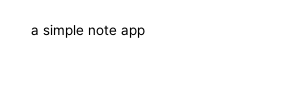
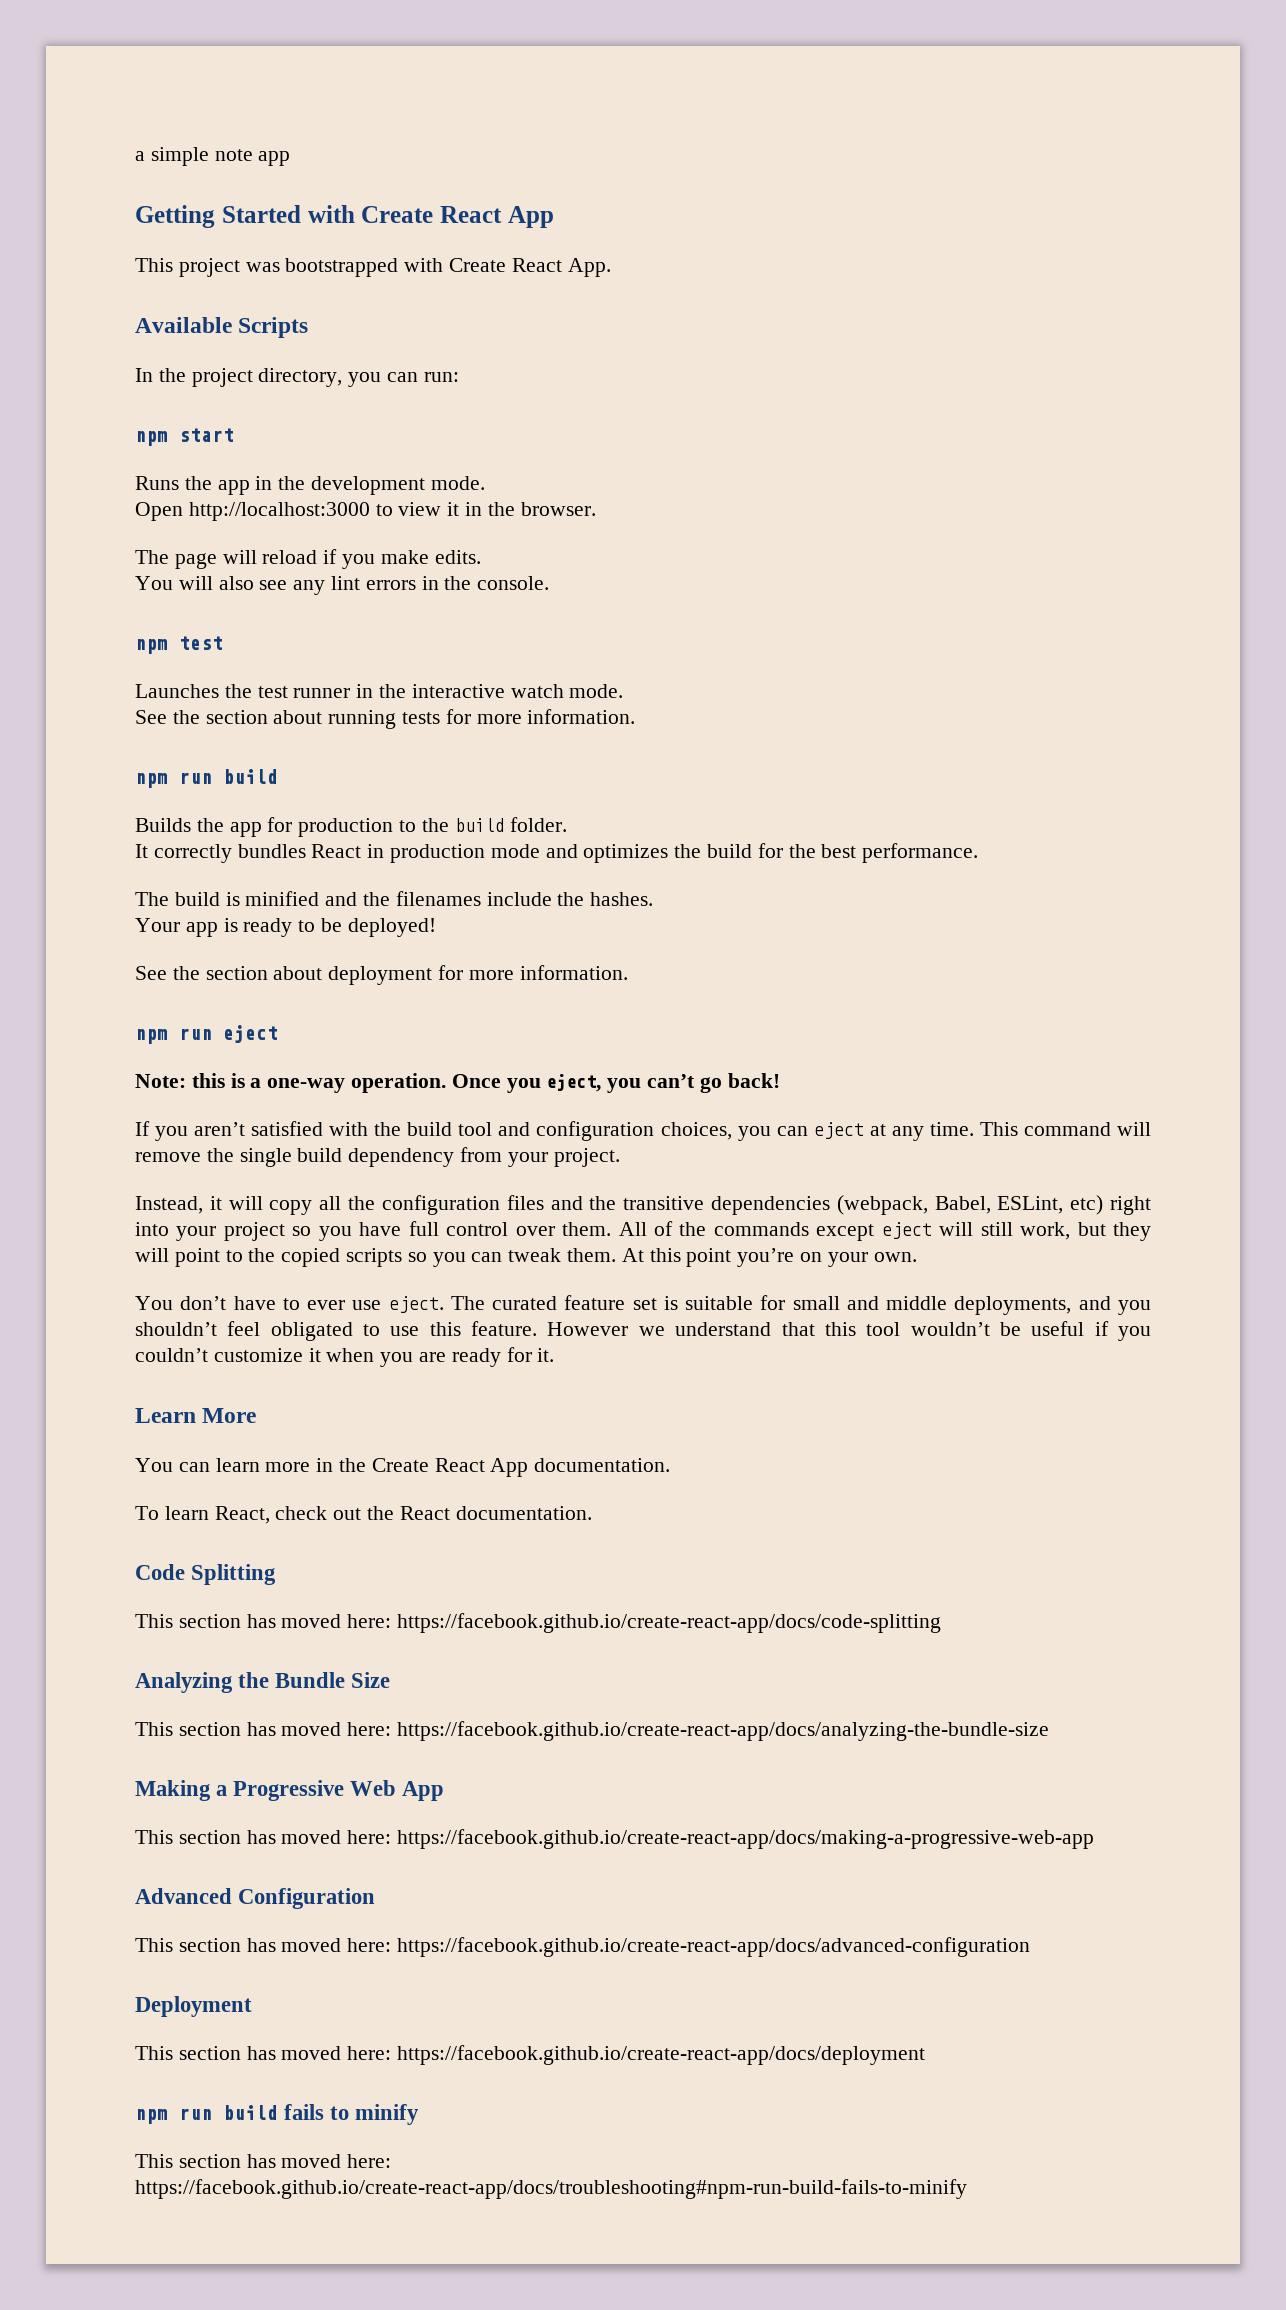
+ Getting Started with Create React App
+ This project was bootstrapped with Create React App.
+ Available Scripts
+ In the project directory, you can run:
+ npm start
+ Runs the app in the development mode.
+ Open http://localhost:3000 to view it in the browser.
+ The page will reload if you make edits.
+ You will also see any lint errors in the console.
+ npm test
+ Launches the test runner in the interactive watch mode.
+ See the section about running tests for more information.
+ npm run build
+ Builds the app for production to the build folder.
+ It correctly bundles React in production mode and optimizes the build for the best performance.
+ The build is minified and the filenames include the hashes.
+ Your app is ready to be deployed!
+ See the section about deployment for more information.
+ npm run eject
+ Note: this is a one-way operation. Once you eject, you can’t go back!
+ If you aren’t satisfied with the build tool and configuration choices, you can eject at any time. This command will remove the single build dependency from your project.
+ Instead, it will copy all the configuration files and the transitive dependencies (webpack, Babel, ESLint, etc) right into your project so you have full control over them. All of the commands except eject will still work, but they will point to the copied scripts so you can tweak them. At this point you’re on your own.
+ You don’t have to ever use eject. The curated feature set is suitable for small and middle deployments, and you shouldn’t feel obligated to use this feature. However we understand that this tool wouldn’t be useful if you couldn’t customize it when you are ready for it.
+ Learn More
+ You can learn more in the Create React App documentation.
+ To learn React, check out the React documentation.
+ Code Splitting
+ This section has moved here: https://facebook.github.io/create-react-app/docs/code-splitting
+ Analyzing the Bundle Size
+ This section has moved here: https://facebook.github.io/create-react-app/docs/analyzing-the-bundle-size
+ Making a Progressive Web App
+ This section has moved here: https://facebook.github.io/create-react-app/docs/making-a-progressive-web-app
+ Advanced Configuration
+ This section has moved here: https://facebook.github.io/create-react-app/docs/advanced-configuration
+ Deployment
+ This section has moved here: https://facebook.github.io/create-react-app/docs/deployment
+ npm run build fails to minify
+ This section has moved here: https://facebook.github.io/create-react-app/docs/troubleshooting#npm-run-build-fails-to-minify

